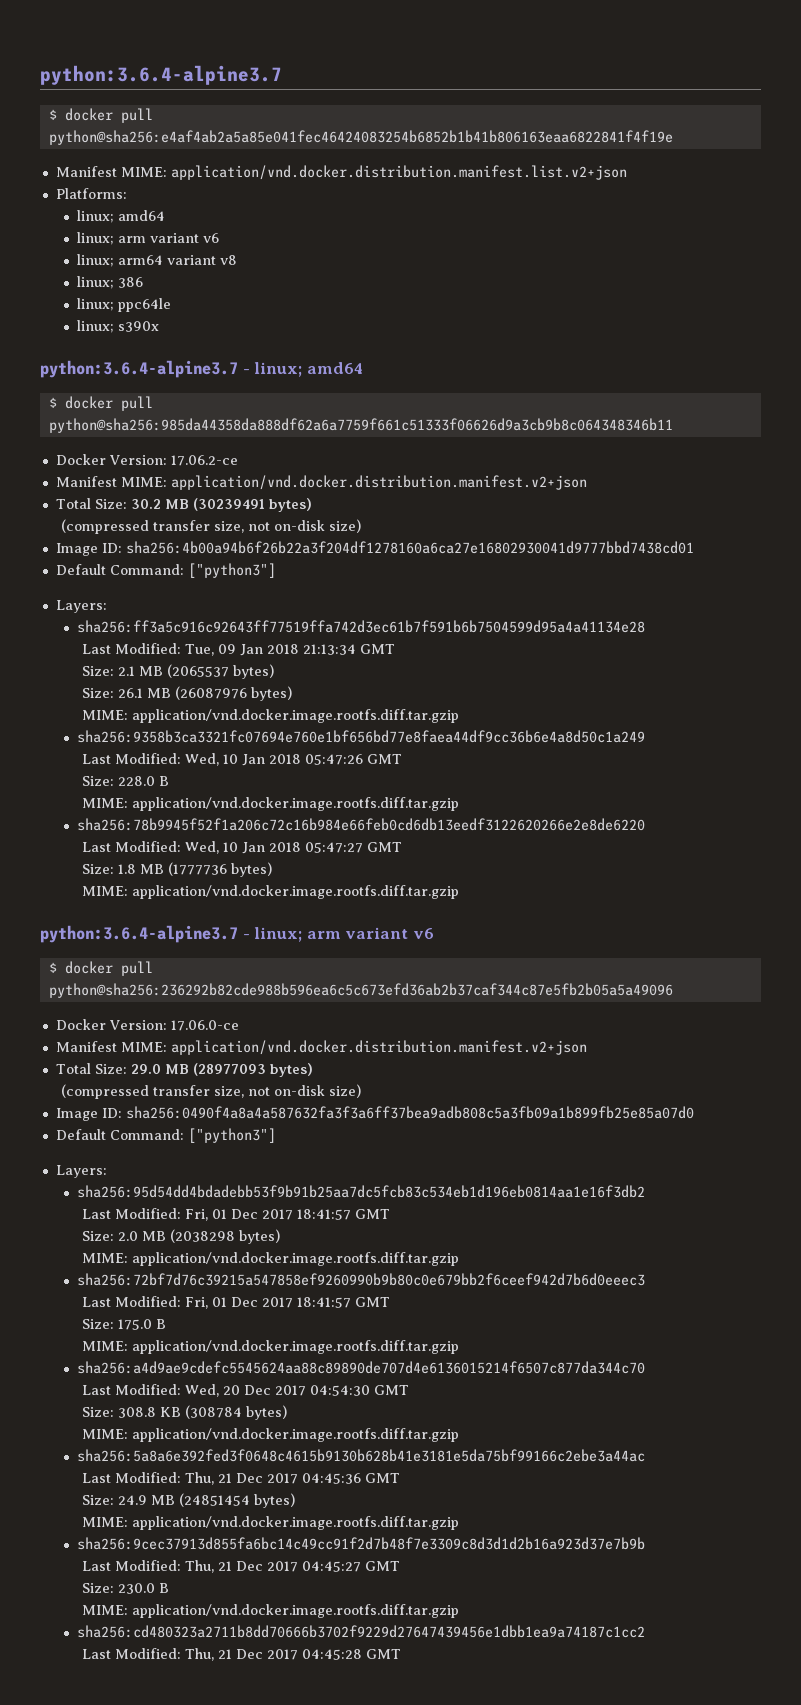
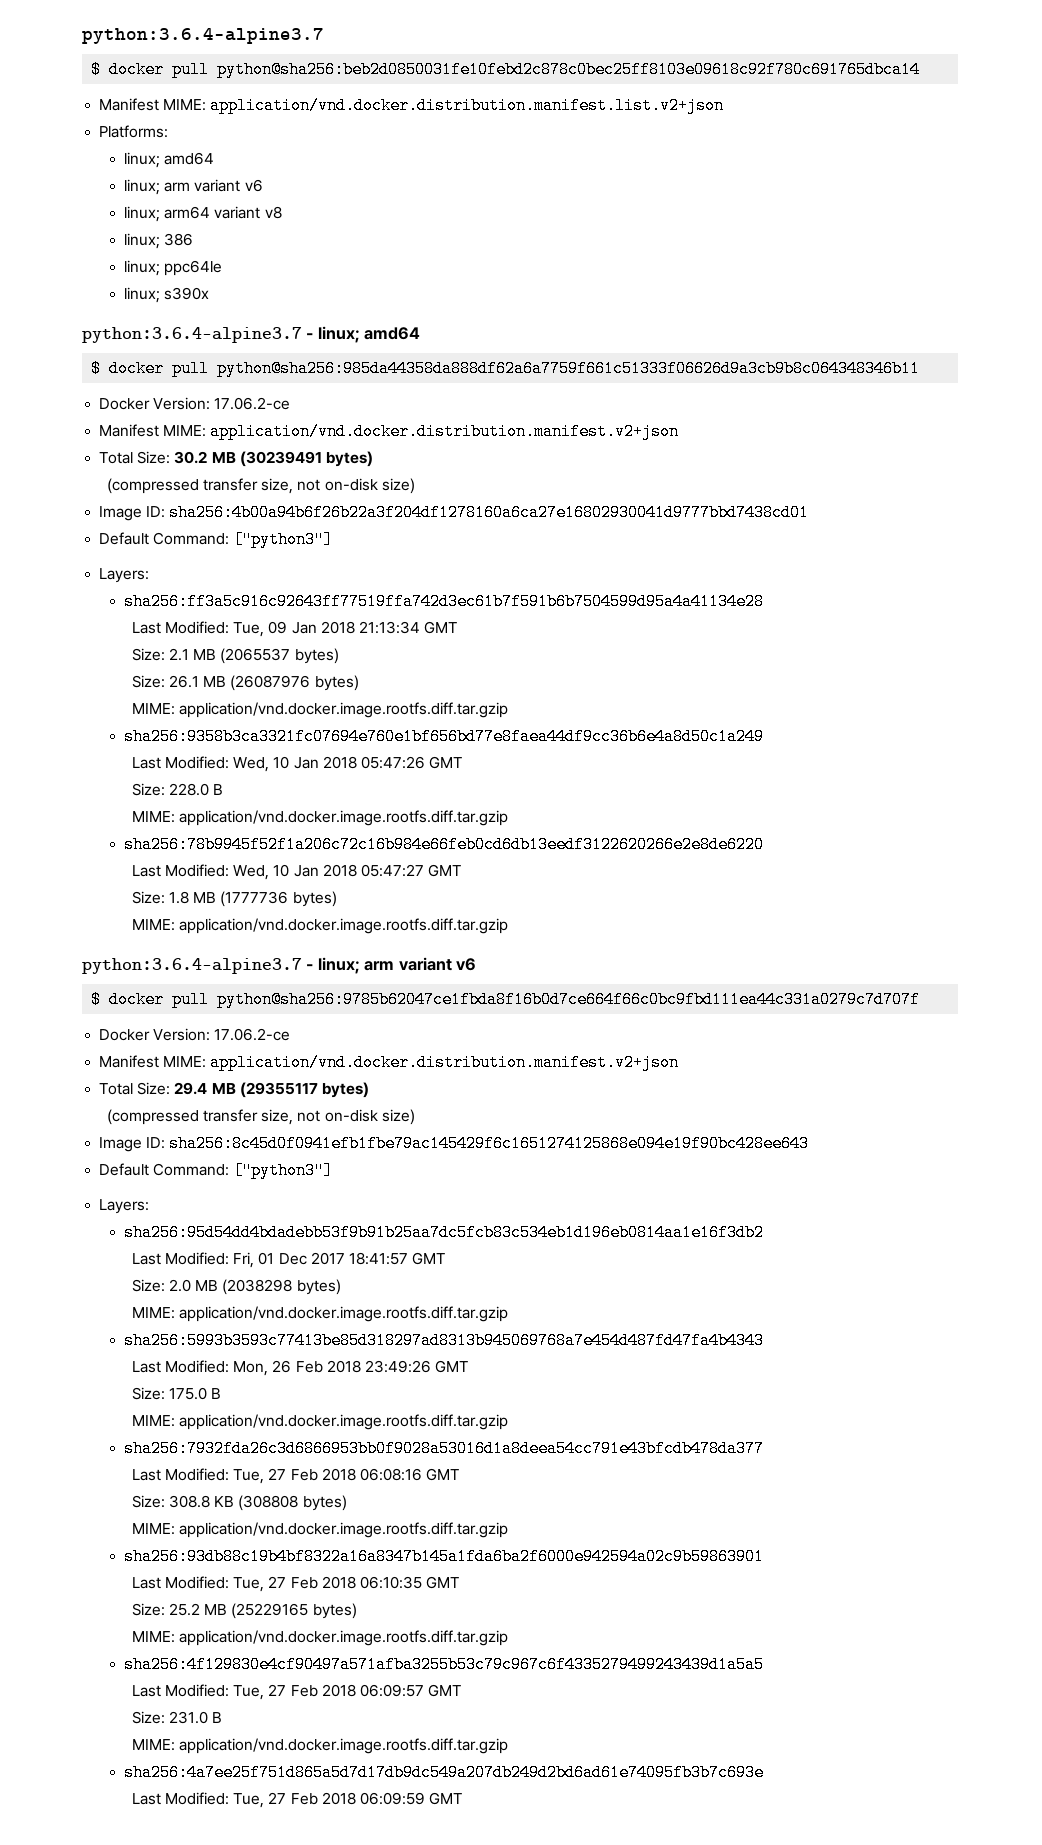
- $ docker pull python@sha256:e4af4ab2a5a85e041fec46424083254b6852b1b41b806163eaa6822841f4f19e
+ $ docker pull python@sha256:beb2d0850031fe10febd2c878c0bec25ff8103e09618c92f780c691765dbca14
- $ docker pull python@sha256:236292b82cde988b596ea6c5c673efd36ab2b37caf344c87e5fb2b05a5a49096
- Docker Version: 17.06.0-ce
+ $ docker pull python@sha256:9785b62047ce1fbda8f16b0d7ce664f66c0bc9fbd111ea44c331a0279c7d707f
+ Docker Version: 17.06.2-ce
  Manifest MIME: application/vnd.docker.distribution.manifest.v2+json
- Total Size: 29.0 MB (28977093 bytes)
+ Total Size: 29.4 MB (29355117 bytes)
  (compressed transfer size, not on-disk size)
- Image ID: sha256:0490f4a8a4a587632fa3f3a6ff37bea9adb808c5a3fb09a1b899fb25e85a07d0
+ Image ID: sha256:8c45d0f0941efb1fbe79ac145429f6c1651274125868e094e19f90bc428ee643
- sha256:72bf7d76c39215a547858ef9260990b9b80c0e679bb2f6ceef942d7b6d0eeec3
- Last Modified: Fri, 01 Dec 2017 18:41:57 GMT
+ sha256:5993b3593c77413be85d318297ad8313b945069768a7e454d487fd47fa4b4343
+ Last Modified: Mon, 26 Feb 2018 23:49:26 GMT
- sha256:a4d9ae9cdefc5545624aa88c89890de707d4e6136015214f6507c877da344c70
- Last Modified: Wed, 20 Dec 2017 04:54:30 GMT
+ sha256:7932fda26c3d6866953bb0f9028a53016d1a8deea54cc791e43bfcdb478da377
+ Last Modified: Tue, 27 Feb 2018 06:08:16 GMT
- Size: 308.8 KB (308784 bytes)
+ Size: 308.8 KB (308808 bytes)
  MIME: application/vnd.docker.image.rootfs.diff.tar.gzip
- sha256:5a8a6e392fed3f0648c4615b9130b628b41e3181e5da75bf99166c2ebe3a44ac
- Last Modified: Thu, 21 Dec 2017 04:45:36 GMT
- Size: 24.9 MB (24851454 bytes)
+ sha256:93db88c19b4bf8322a16a8347b145a1fda6ba2f6000e942594a02c9b59863901
+ Last Modified: Tue, 27 Feb 2018 06:10:35 GMT
+ Size: 25.2 MB (25229165 bytes)
  MIME: application/vnd.docker.image.rootfs.diff.tar.gzip
- sha256:9cec37913d855fa6bc14c49cc91f2d7b48f7e3309c8d3d1d2b16a923d37e7b9b
- Last Modified: Thu, 21 Dec 2017 04:45:27 GMT
- Size: 230.0 B
+ sha256:4f129830e4cf90497a571afba3255b53c79c967c6f4335279499243439d1a5a5
+ Last Modified: Tue, 27 Feb 2018 06:09:57 GMT
+ Size: 231.0 B
  MIME: application/vnd.docker.image.rootfs.diff.tar.gzip
- sha256:cd480323a2711b8dd70666b3702f9229d27647439456e1dbb1ea9a74187c1cc2
- Last Modified: Thu, 21 Dec 2017 04:45:28 GMT
+ sha256:4a7ee25f751d865a5d7d17db9dc549a207db249d2bd6ad61e74095fb3b7c693e
+ Last Modified: Tue, 27 Feb 2018 06:09:59 GMT

